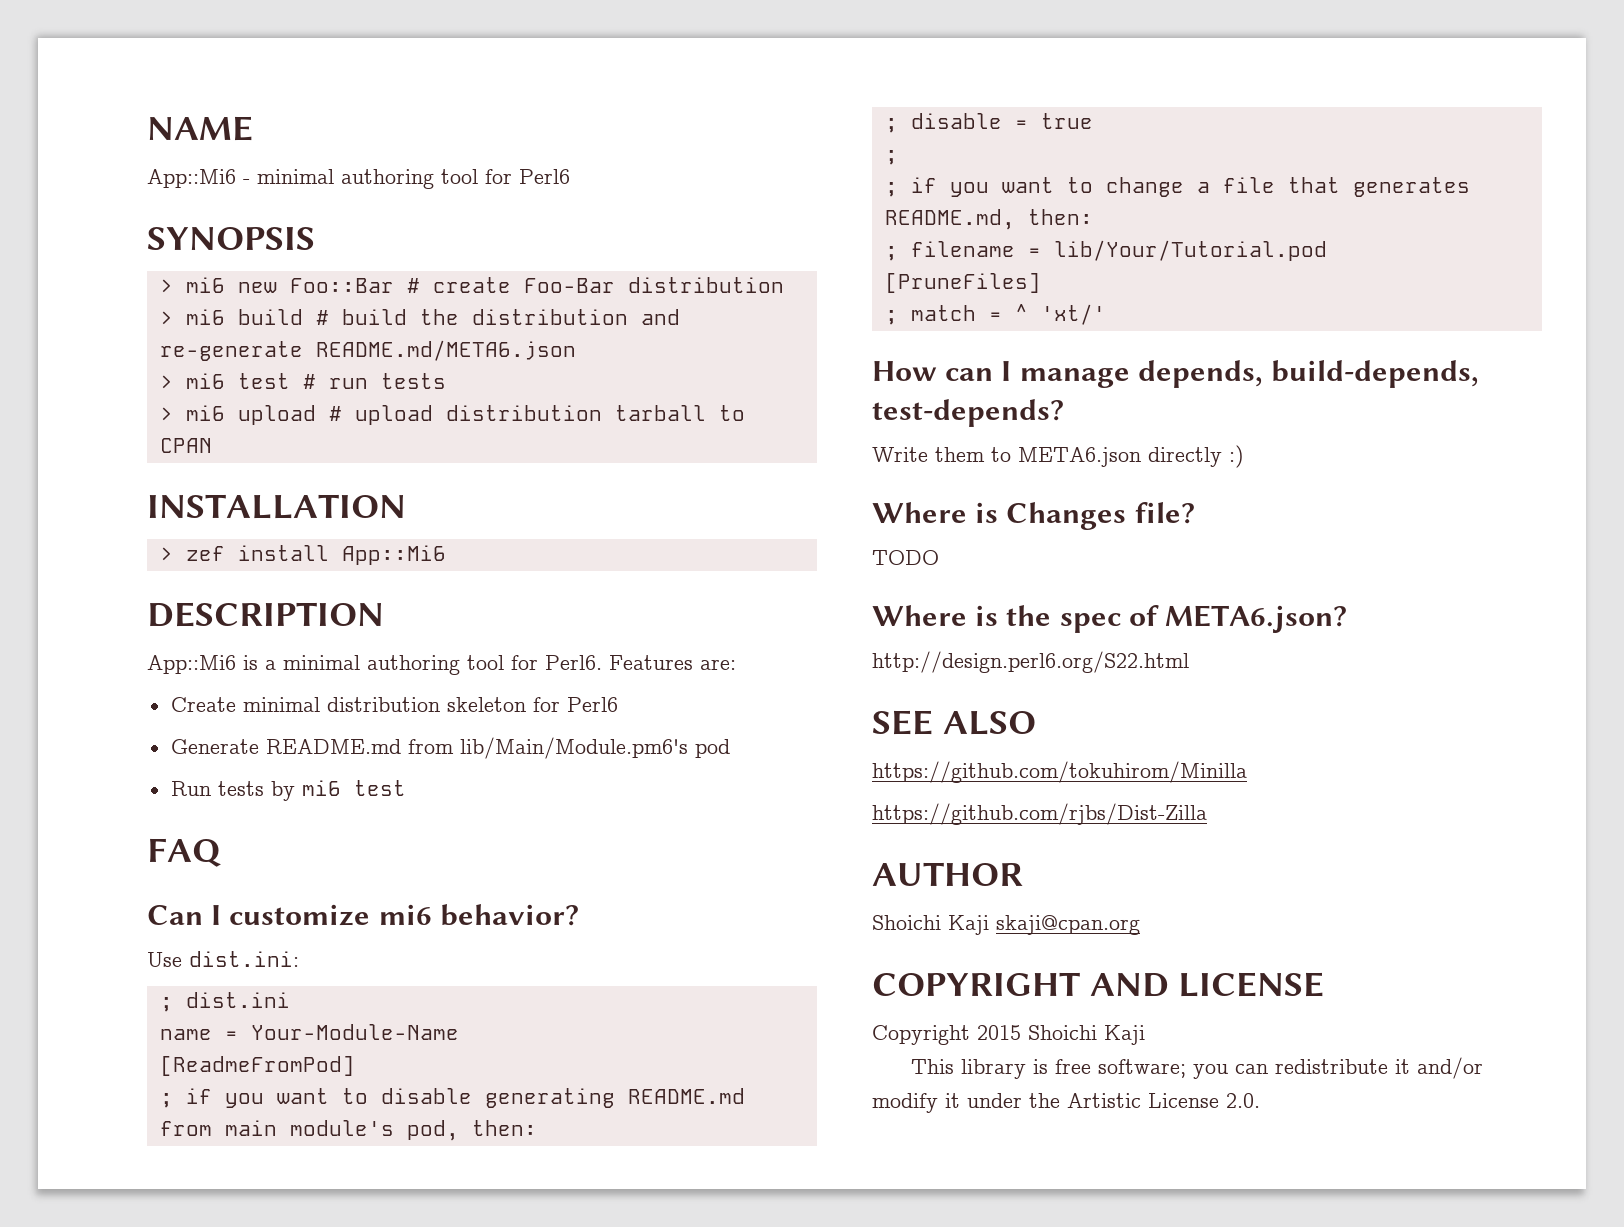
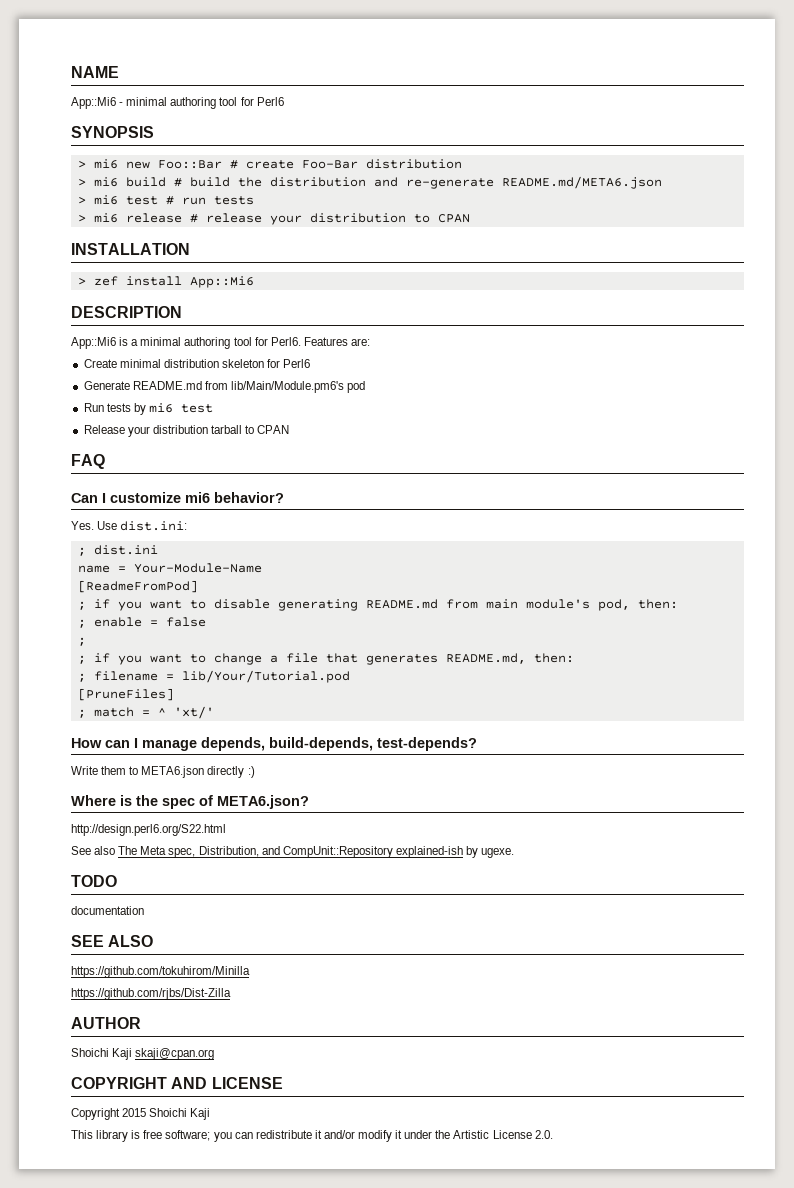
- > mi6 upload # upload distribution tarball to CPAN
+ > mi6 release # release your distribution to CPAN
+ Release your distribution tarball to CPAN
- Use dist.ini:
+ Yes. Use dist.ini:
- ; disable = true
+ ; enable = false
- Where is Changes file?
- TODO
+ See also The Meta spec, Distribution, and CompUnit::Repository explained-ish by ugexe.
+ TODO
+ documentation

